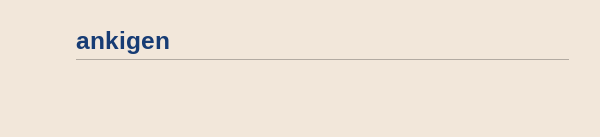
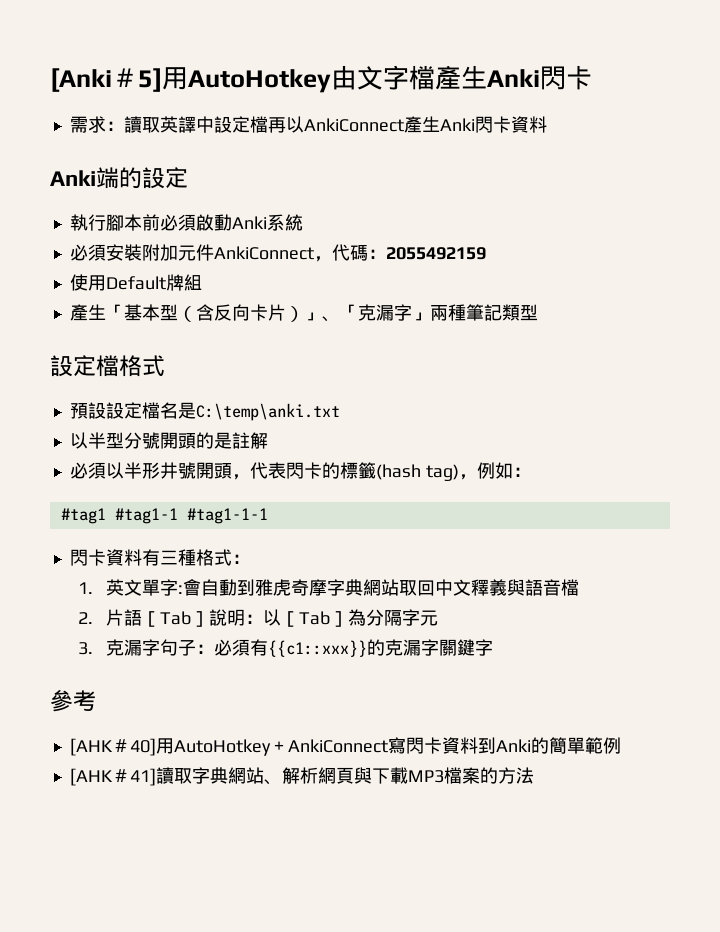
- ankigen
+ [Anki＃5]用AutoHotkey由文字檔產生Anki閃卡
+ 需求：讀取英譯中設定檔再以AnkiConnect產生Anki閃卡資料
+ Anki端的設定
+ 執行腳本前必須啟動Anki系統
+ 必須安裝附加元件AnkiConnect，代碼：2055492159
+ 使用Default牌組
+ 產生「基本型（含反向卡片）」、「克漏字」兩種筆記類型
+ 設定檔格式
+ 預設設定檔名是C:\temp\anki.txt
+ 以半型分號開頭的是註解
+ 必須以半形井號開頭，代表閃卡的標籤(hash tag)，例如：
+ #tag1 #tag1-1 #tag1-1-1
+ 閃卡資料有三種格式：
+ 1.英文單字:會自動到雅虎奇摩字典網站取回中文釋義與語音檔
+ 2.片語［Tab］說明：以［Tab］為分隔字元
+ 3.克漏字句子：必須有{{c1::xxx}}的克漏字關鍵字
+ 參考
+ [AHK＃40]用AutoHotkey＋AnkiConnect寫閃卡資料到Anki的簡單範例
+ [AHK＃41]讀取字典網站、解析網頁與下載MP3檔案的方法

